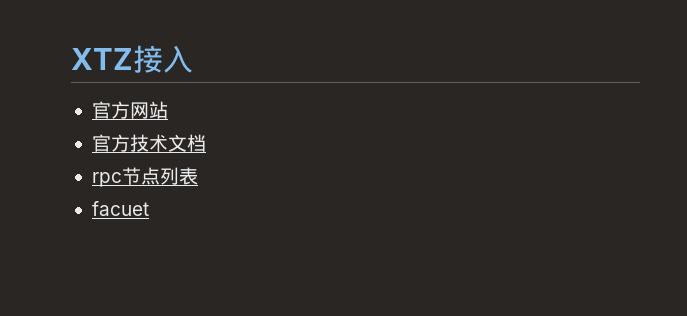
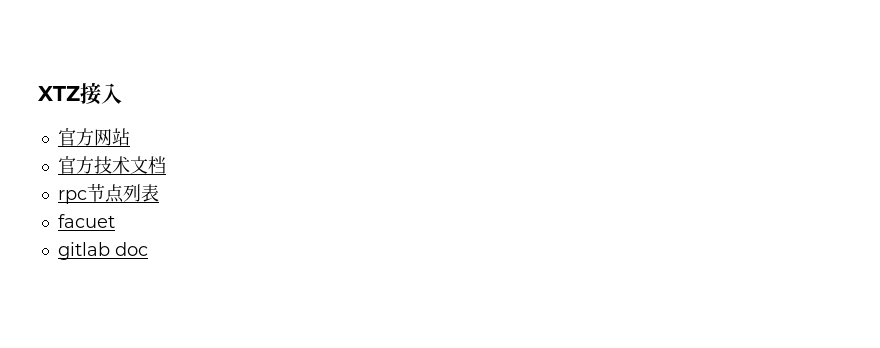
+ gitlab doc

